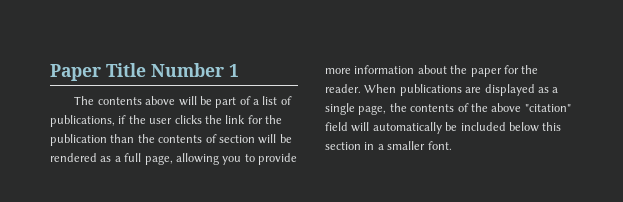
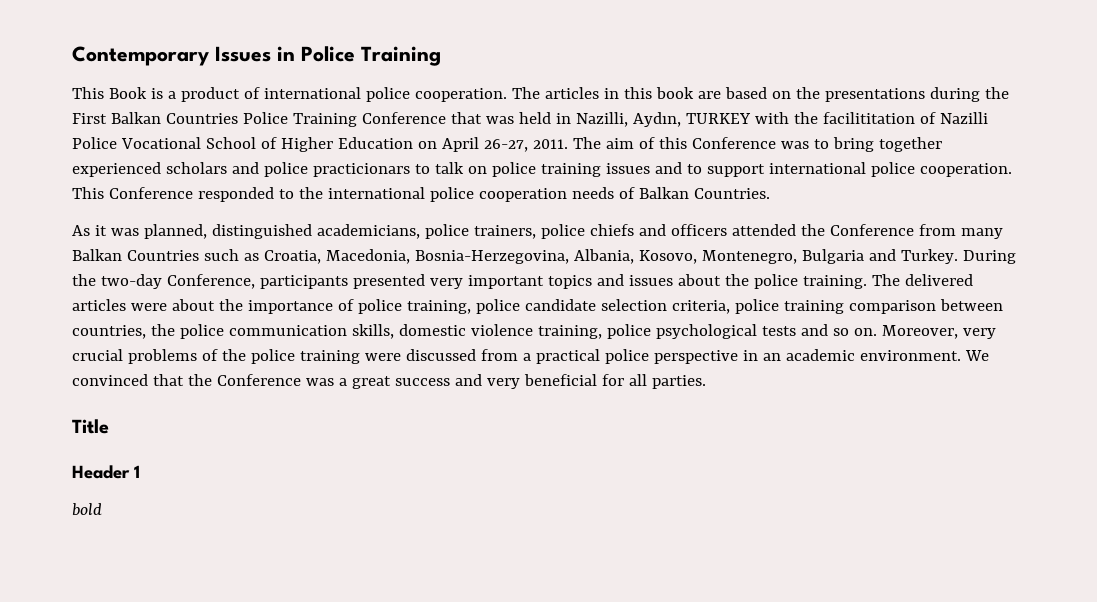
- Paper Title Number 1
+ Contemporary Issues in Police Training
+ This Book is a product of international police cooperation. The articles in this book are based on the presentations during the First Balkan Countries Police Training Conference that was held in Nazilli, Aydın, TURKEY with the facilititation of Nazilli Police Vocational School of Higher Education on April 26-27, 2011. The aim of this Conference was to bring together experienced scholars and police practicionars to talk on police training issues and to support international police cooperation. This Conference responded to the international police cooperation needs of Balkan Countries.
+ As it was planned, distinguished academicians, police trainers, police chiefs and officers attended the Conference from many Balkan Countries such as Croatia, Macedonia, Bosnia-Herzegovina, Albania, Kosovo, Montenegro, Bulgaria and Turkey. During the two-day Conference, participants presented very important topics and issues about the police training. The delivered articles were about the importance of police training, police candidate selection criteria, police training comparison between countries, the police communication skills, domestic violence training, police psychological tests and so on. Moreover, very crucial problems of the police training were discussed from a practical police perspective in an academic environment. We convinced that the Conference was a great success and very beneficial for all parties.
+ Title
+ Header 1
- The contents above will be part of a list of publications, if the user clicks the link for the publication than the contents of section will be rendered as a full page, allowing you to provide more information about the paper for the reader. When publications are displayed as a single page, the contents of the above "citation" field will automatically be included below this section in a smaller font.
+ bold

